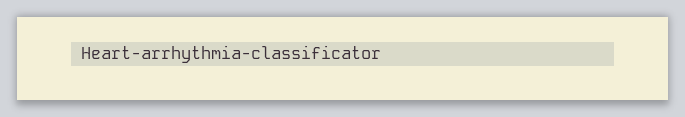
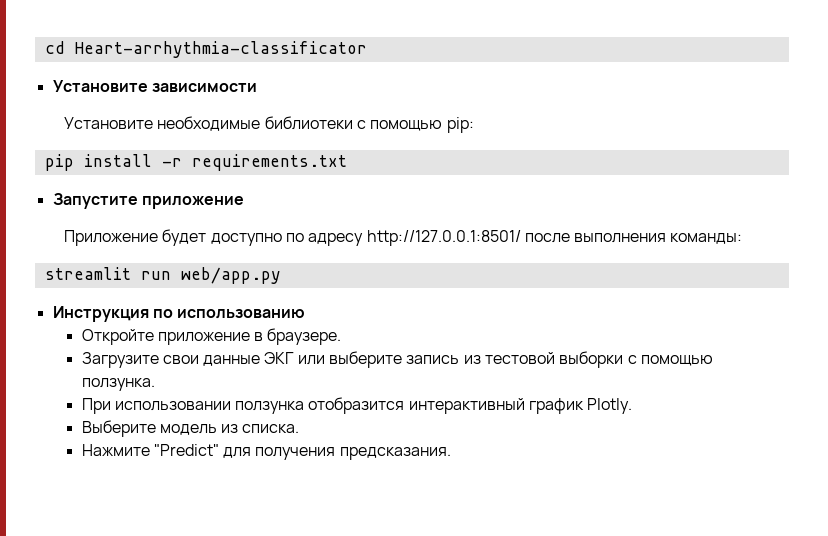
- Heart-arrhythmia-classificator
+ cd Heart-arrhythmia-classificator
+ Установите зависимости
+ Установите необходимые библиотеки с помощью pip:
+ pip install -r requirements.txt
+ Запустите приложение
+ Приложение будет доступно по адресу http://127.0.0.1:8501/ после выполнения команды:
+ streamlit run web/app.py
+ Инструкция по использованию
+ Откройте приложение в браузере.
+ Загрузите свои данные ЭКГ или выберите запись из тестовой выборки с помощью ползунка.
+ При использовании ползунка отобразится интерактивный график Plotly.
+ Выберите модель из списка.
+ Нажмите "Predict" для получения предсказания.

